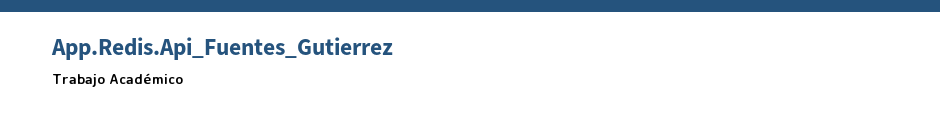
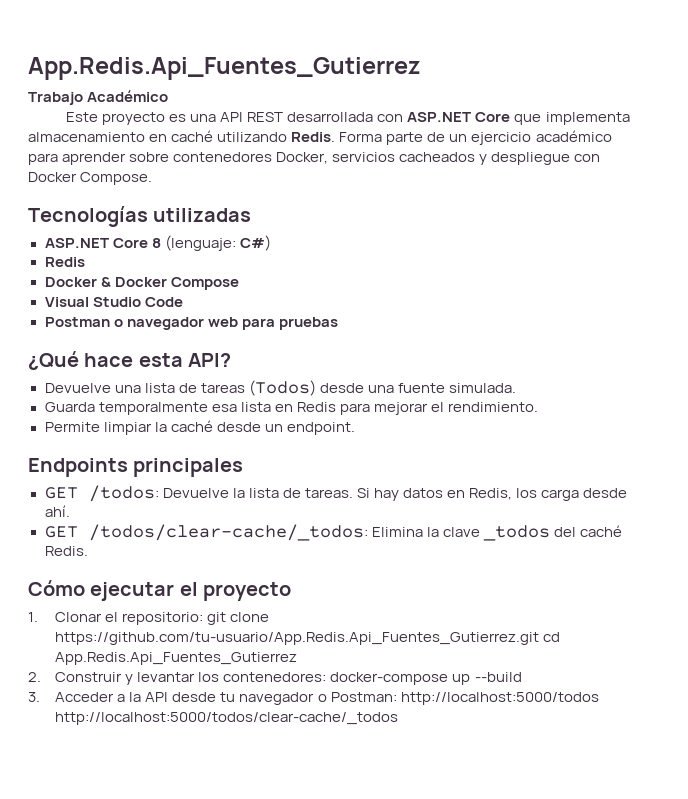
+ Este proyecto es una API REST desarrollada con ASP.NET Core que implementa almacenamiento en caché utilizando Redis. Forma parte de un ejercicio académico para aprender sobre contenedores Docker, servicios cacheados y despliegue con Docker Compose.
+ Tecnologías utilizadas
+ ASP.NET Core 8 (lenguaje: C#)
+ Redis
+ Docker & Docker Compose
+ Visual Studio Code
+ Postman o navegador web para pruebas
+ ¿Qué hace esta API?
+ Devuelve una lista de tareas (Todos) desde una fuente simulada.
+ Guarda temporalmente esa lista en Redis para mejorar el rendimiento.
+ Permite limpiar la caché desde un endpoint.
+ Endpoints principales
+ GET /todos: Devuelve la lista de tareas. Si hay datos en Redis, los carga desde ahí.
+ GET /todos/clear-cache/_todos: Elimina la clave _todos del caché Redis.
+ Cómo ejecutar el proyecto
+ 1. Clonar el repositorio: git clone https://github.com/tu-usuario/App.Redis.Api_Fuentes_Gutierrez.git cd App.Redis.Api_Fuentes_Gutierrez
+ 2. Construir y levantar los contenedores: docker-compose up --build
+ 3. Acceder a la API desde tu navegador o Postman: http://localhost:5000/todos http://localhost:5000/todos/clear-cache/_todos

